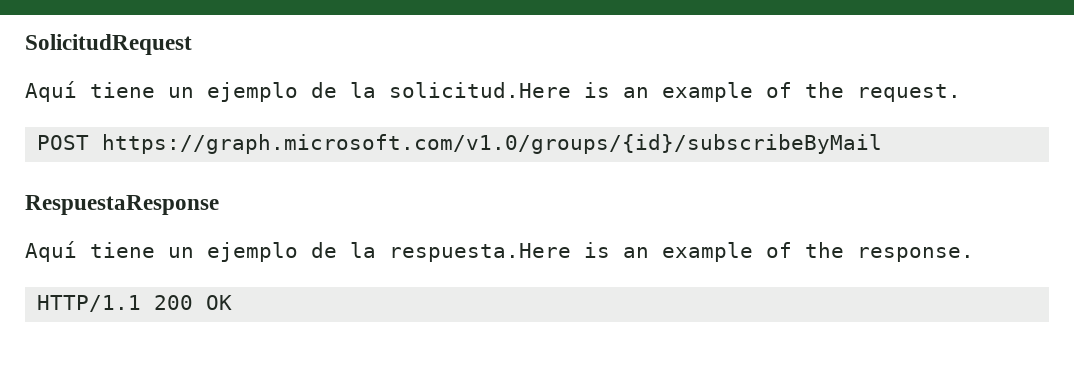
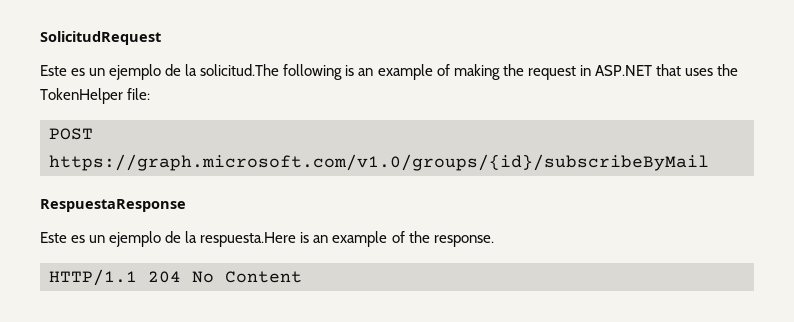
- Aquí tiene un ejemplo de la solicitud.Here is an example of the request.
+ Este es un ejemplo de la solicitud.The following is an example of making the request in ASP.NET that uses the TokenHelper file:
- Aquí tiene un ejemplo de la respuesta.Here is an example of the response.
+ Este es un ejemplo de la respuesta.Here is an example of the response.
- HTTP/1.1 200 OK
+ HTTP/1.1 204 No Content

